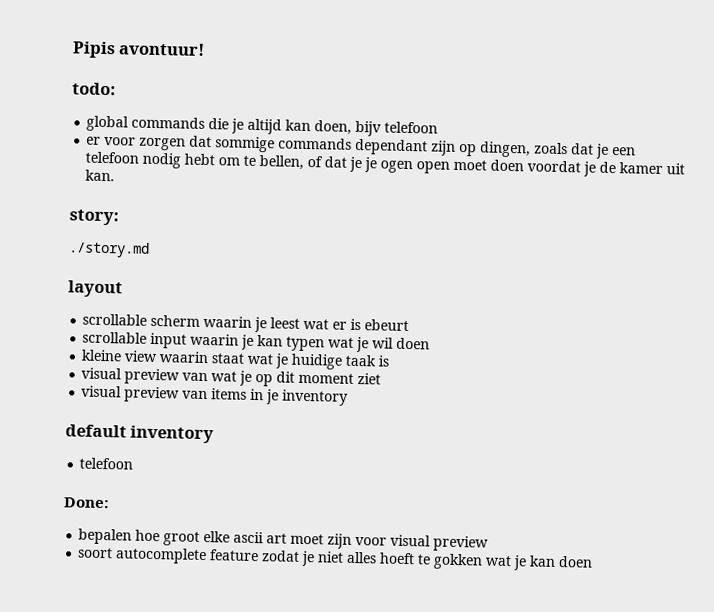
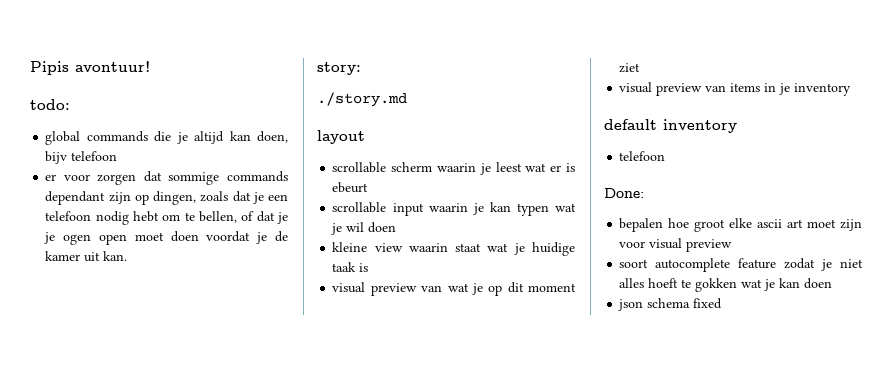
+ json schema fixed

